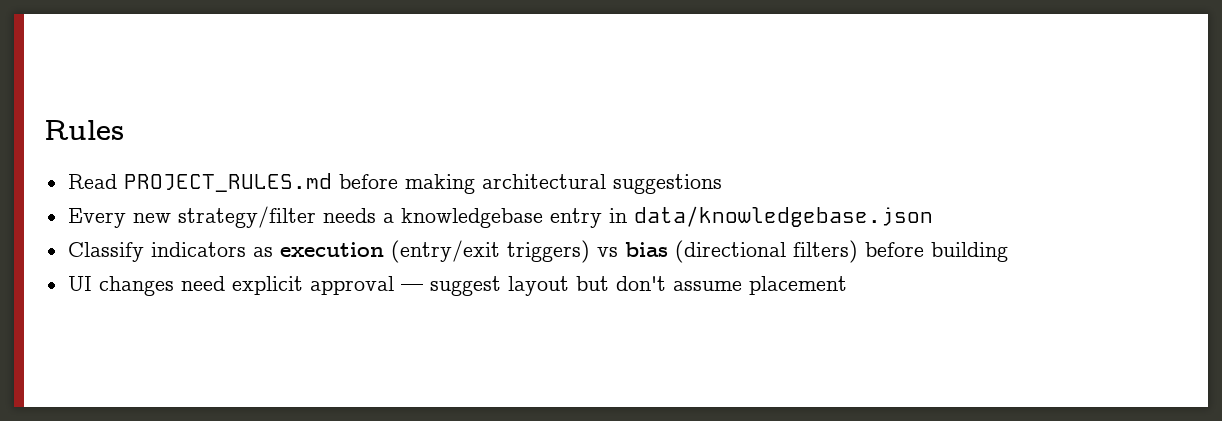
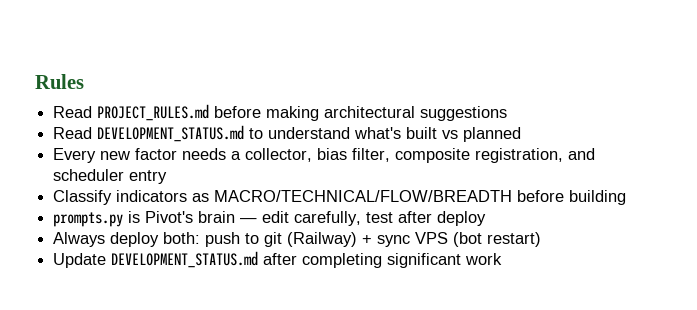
+ Read DEVELOPMENT_STATUS.md to understand what's built vs planned
- Every new strategy/filter needs a knowledgebase entry in data/knowledgebase.json
+ Every new factor needs a collector, bias filter, composite registration, and scheduler entry
- Classify indicators as execution (entry/exit triggers) vs bias (directional filters) before building
- UI changes need explicit approval — suggest layout but don't assume placement
+ Classify indicators as MACRO/TECHNICAL/FLOW/BREADTH before building
+ prompts.py is Pivot's brain — edit carefully, test after deploy
+ Always deploy both: push to git (Railway) + sync VPS (bot restart)
+ Update DEVELOPMENT_STATUS.md after completing significant work

